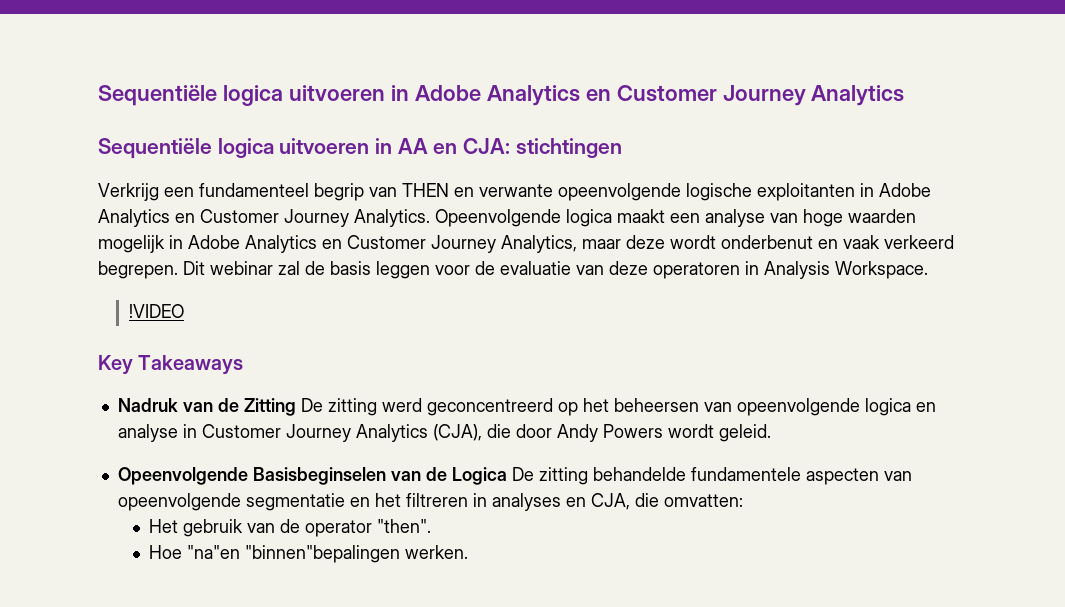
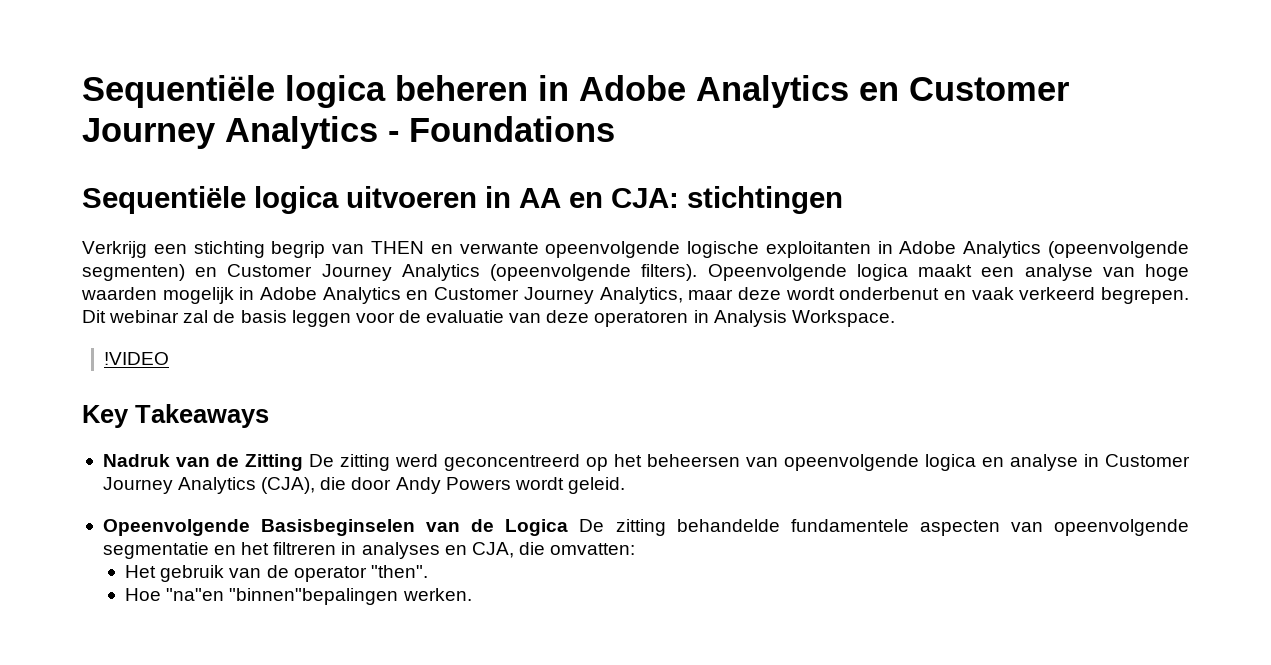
- Sequentiële logica uitvoeren in Adobe Analytics en Customer Journey Analytics
+ Sequentiële logica beheren in Adobe Analytics en Customer Journey Analytics - Foundations
- Verkrijg een fundamenteel begrip van THEN en verwante opeenvolgende logische exploitanten in Adobe Analytics en Customer Journey Analytics.
+ Verkrijg een stichting begrip van THEN en verwante opeenvolgende logische exploitanten in Adobe Analytics (opeenvolgende segmenten) en Customer Journey Analytics (opeenvolgende filters).

